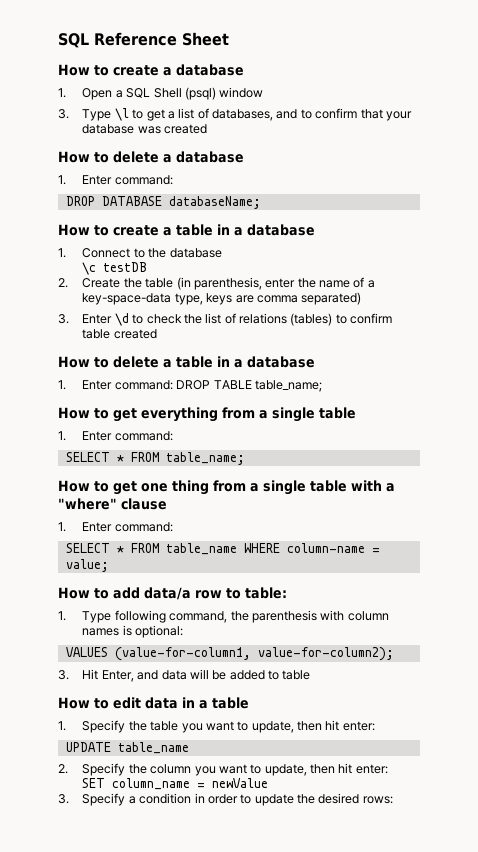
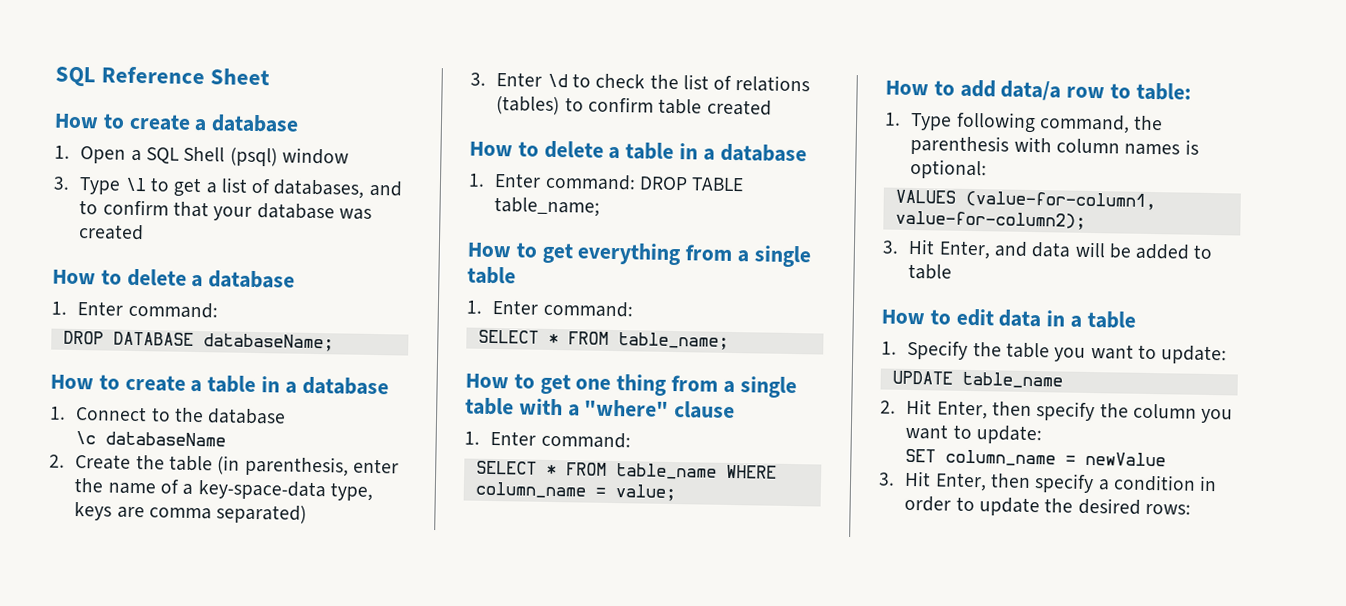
- \c testDB
+ \c databaseName
- SELECT * FROM table_name WHERE column-name = value;
+ SELECT * FROM table_name WHERE column_name = value;
- 1. Specify the table you want to update, then hit enter:
+ 1. Specify the table you want to update:
- 2. Specify the column you want to update, then hit enter:
+ 2. Hit Enter, then specify the column you want to update:
- 3. Specify a condition in order to update the desired rows:
+ 3. Hit Enter, then specify a condition in order to update the desired rows:

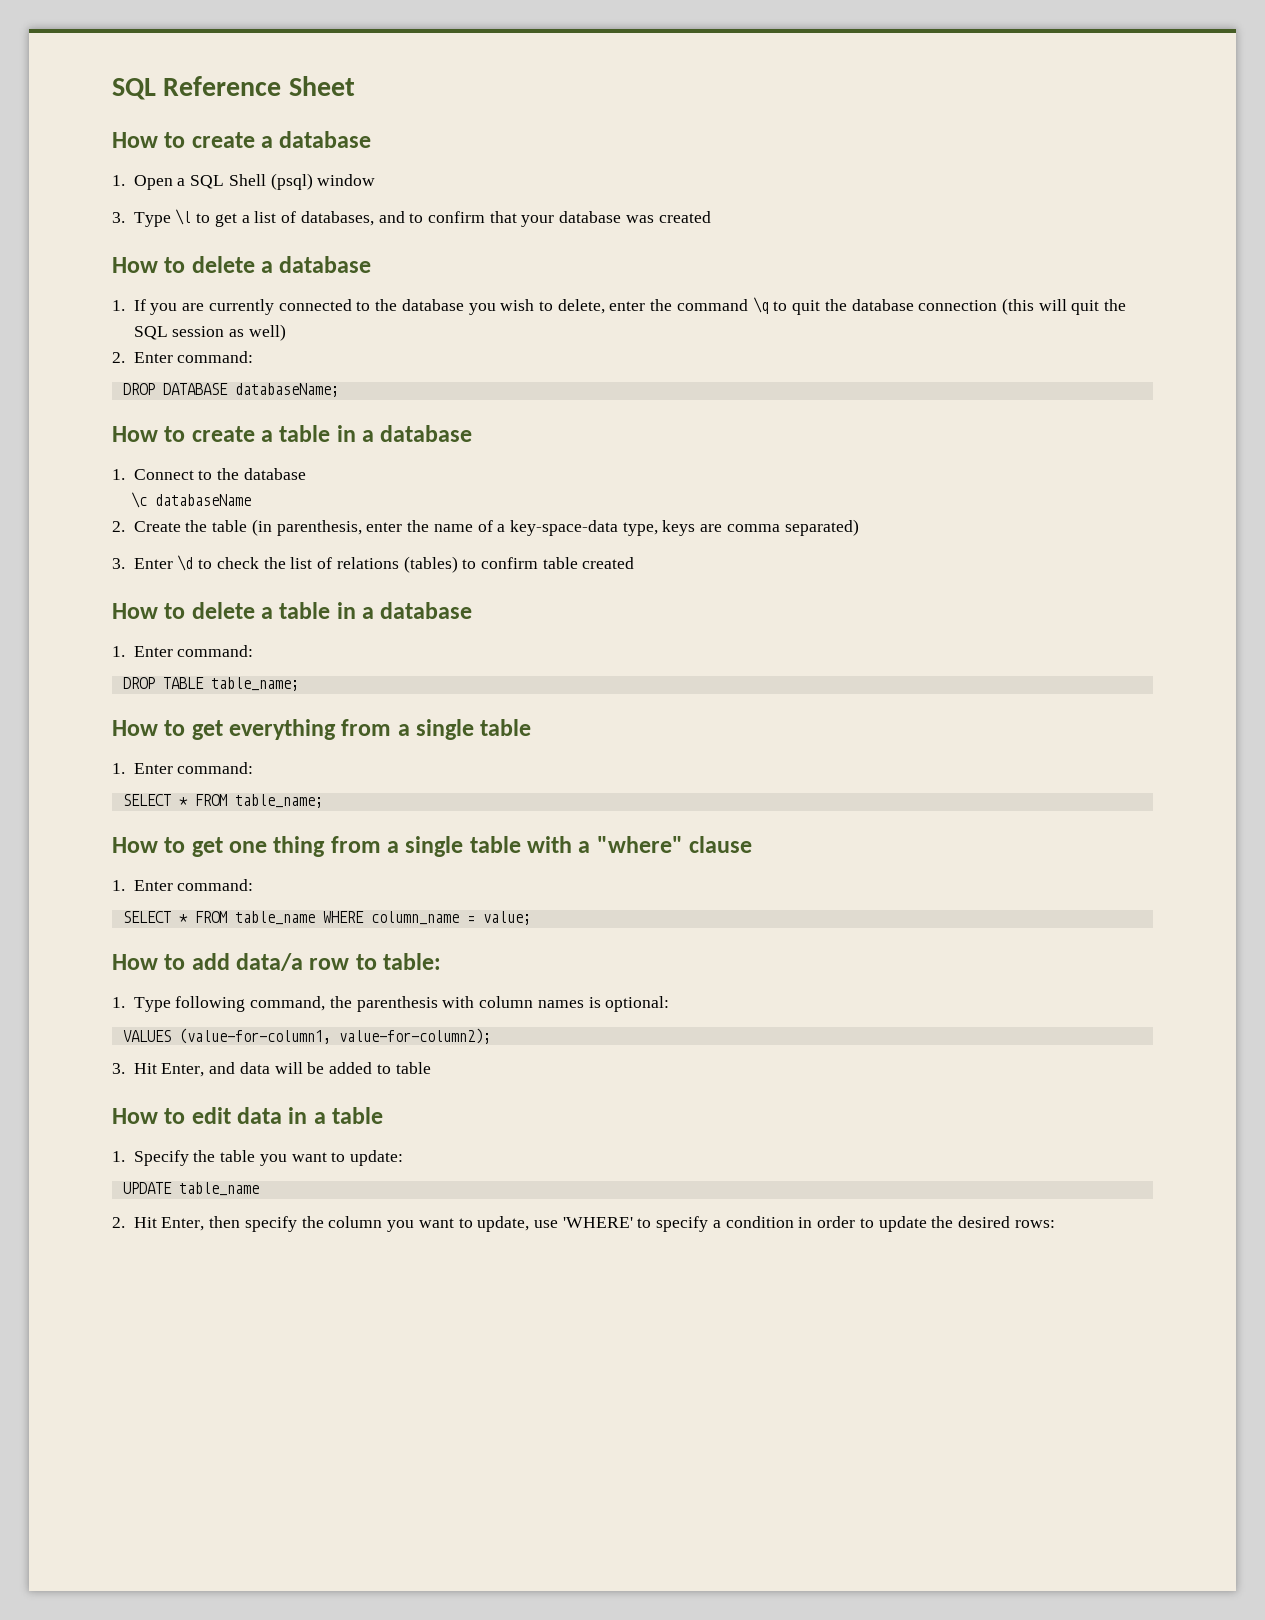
  How to delete a database
- 1. Enter command:
+ 1. If you are currently connected to the database you wish to delete, enter the command \q to quit the database connection (this will quit the SQL session as well)
+ 2. Enter command:
  How to delete a table in a database
- 1. Enter command: DROP TABLE table_name;
+ 1. Enter command:
+ DROP TABLE table_name;
- 2. Hit Enter, then specify the column you want to update:
- SET column_name = newValue
- 3. Hit Enter, then specify a condition in order to update the desired rows:
+ 2. Hit Enter, then specify the column you want to update, use 'WHERE' to specify a condition in order to update the desired rows:

